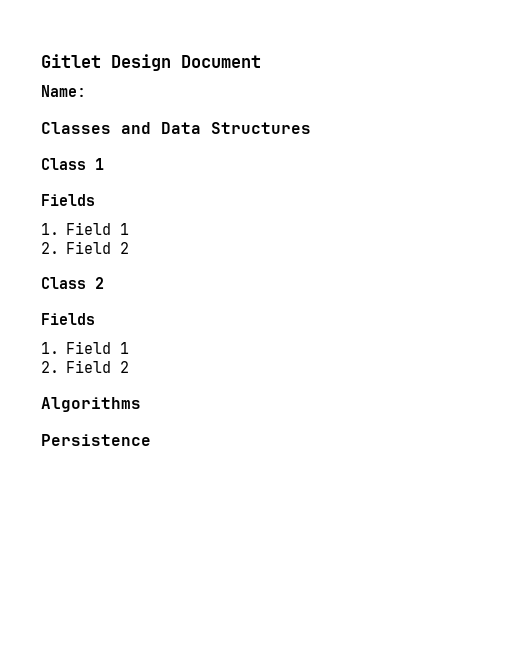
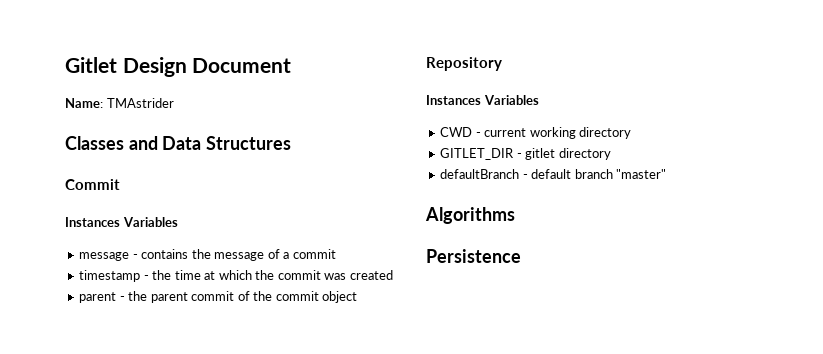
- Name:
+ Name: TMAstrider
- Class 1
- Fields
- 1. Field 1
- 2. Field 2
- Class 2
- Fields
- 1. Field 1
- 2. Field 2
+ Commit
+ Instances Variables
+ message - contains the message of a commit
+ timestamp - the time at which the commit was created
+ parent - the parent commit of the commit object
+ Repository
+ Instances Variables
+ CWD - current working directory
+ GITLET_DIR - gitlet directory
+ defaultBranch - default branch "master"

